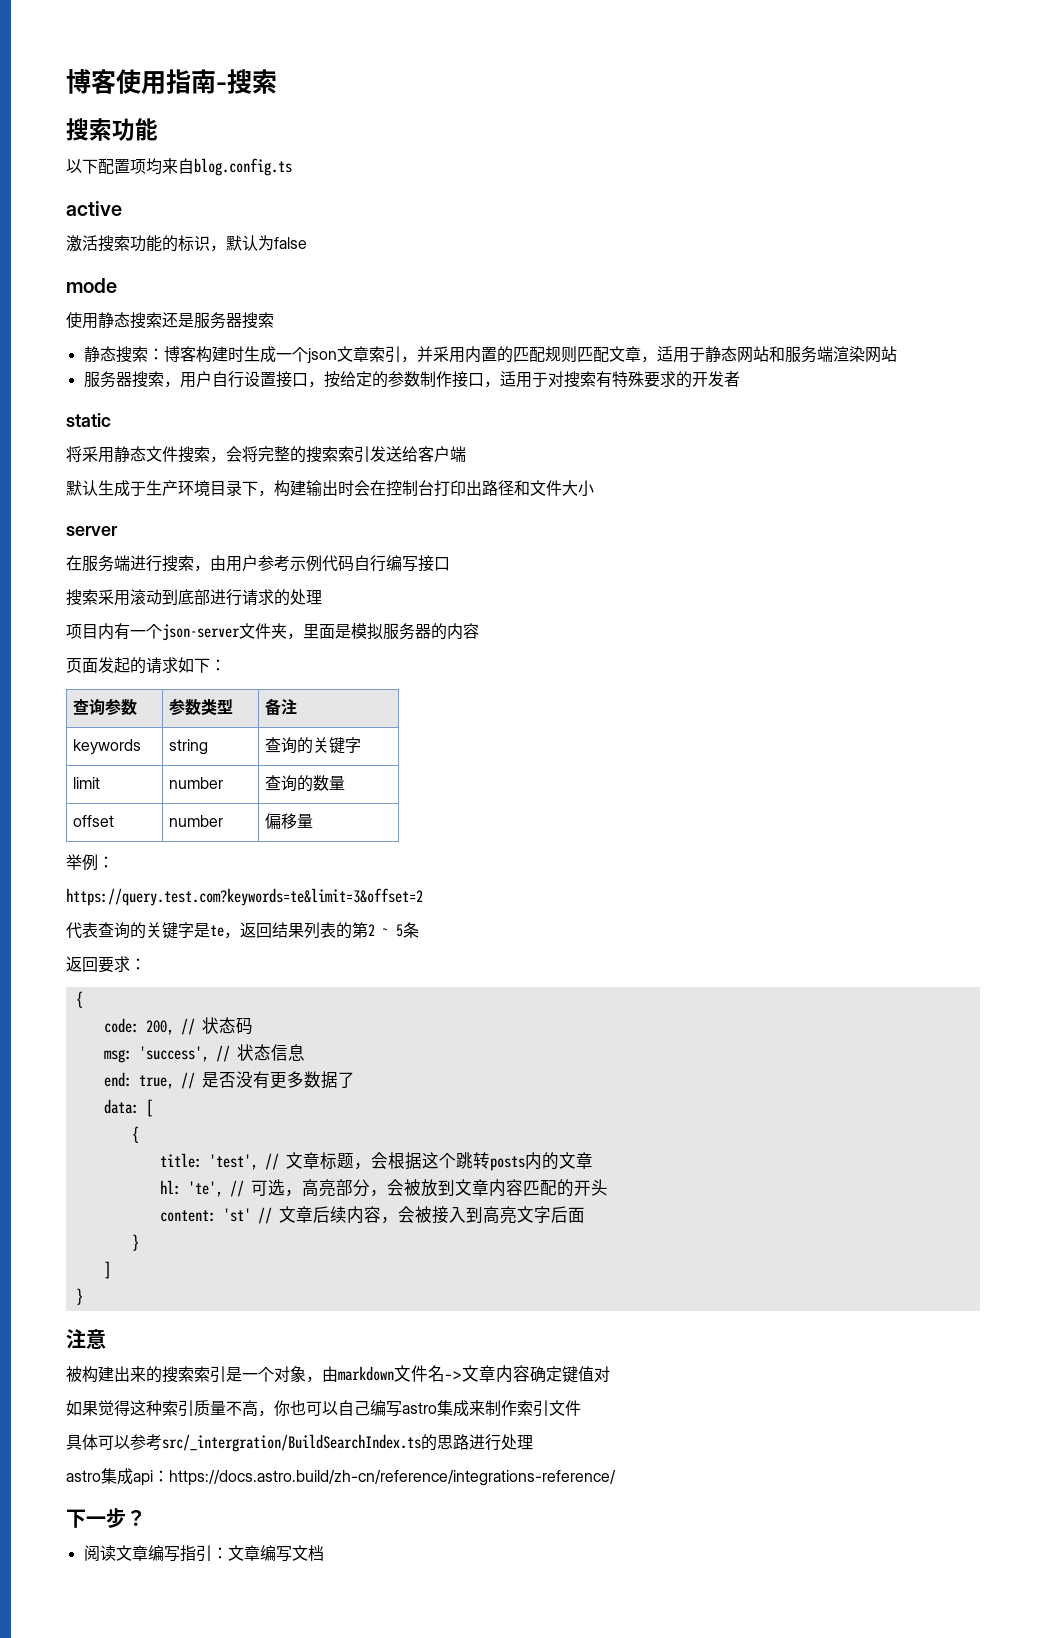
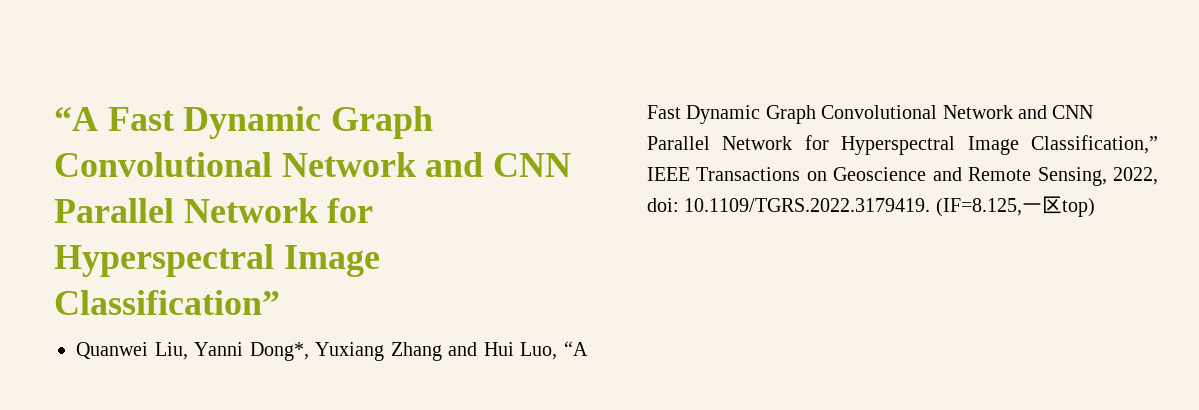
- 博客使用指南-搜索
- 搜索功能
- 以下配置项均来自blog.config.ts
- active
- 激活搜索功能的标识，默认为false
- mode
- 使用静态搜索还是服务器搜索
- 静态搜索：博客构建时生成一个json文章索引，并采用内置的匹配规则匹配文章，适用于静态网站和服务端渲染网站
- 服务器搜索，用户自行设置接口，按给定的参数制作接口，适用于对搜索有特殊要求的开发者
- static
- 将采用静态文件搜索，会将完整的搜索索引发送给客户端
- 默认生成于生产环境目录下，构建输出时会在控制台打印出路径和文件大小
- server
- 在服务端进行搜索，由用户参考示例代码自行编写接口
- 搜索采用滚动到底部进行请求的处理
- 项目内有一个json-server文件夹，里面是模拟服务器的内容
- 页面发起的请求如下：
- 查询参数 | 参数类型 | 备注
- keywords | string | 查询的关键字
- limit | number | 查询的数量
- offset | number | 偏移量
- 举例：
- https://query.test.com?keywords=te&limit=3&offset=2
- 代表查询的关键字是te，返回结果列表的第2 ~ 5条
- 返回要求：
- {
- code: 200, // 状态码
- msg: 'success', // 状态信息
- end: true, // 是否没有更多数据了
- data: [
- {
- title: 'test', // 文章标题，会根据这个跳转posts内的文章
- hl: 'te', // 可选，高亮部分，会被放到文章内容匹配的开头
- content: 'st' // 文章后续内容，会被接入到高亮文字后面
- }
- ]
- }
- 注意
- 被构建出来的搜索索引是一个对象，由markdown文件名->文章内容确定键值对
- 如果觉得这种索引质量不高，你也可以自己编写astro集成来制作索引文件
- 具体可以参考src/_intergration/BuildSearchIndex.ts的思路进行处理
- astro集成api：https://docs.astro.build/zh-cn/reference/integrations-reference/
- 下一步？
- 阅读文章编写指引：文章编写文档
+ “A Fast Dynamic Graph Convolutional Network and CNN Parallel Network for Hyperspectral Image Classification”
+ Quanwei Liu, Yanni Dong*, Yuxiang Zhang and Hui Luo, “A Fast Dynamic Graph Convolutional Network and CNN Parallel Network for Hyperspectral Image Classification,” IEEE Transactions on Geoscience and Remote Sensing, 2022, doi: 10.1109/TGRS.2022.3179419. (IF=8.125,一区top)

